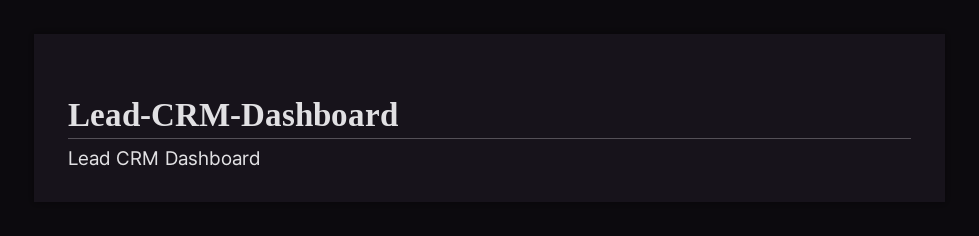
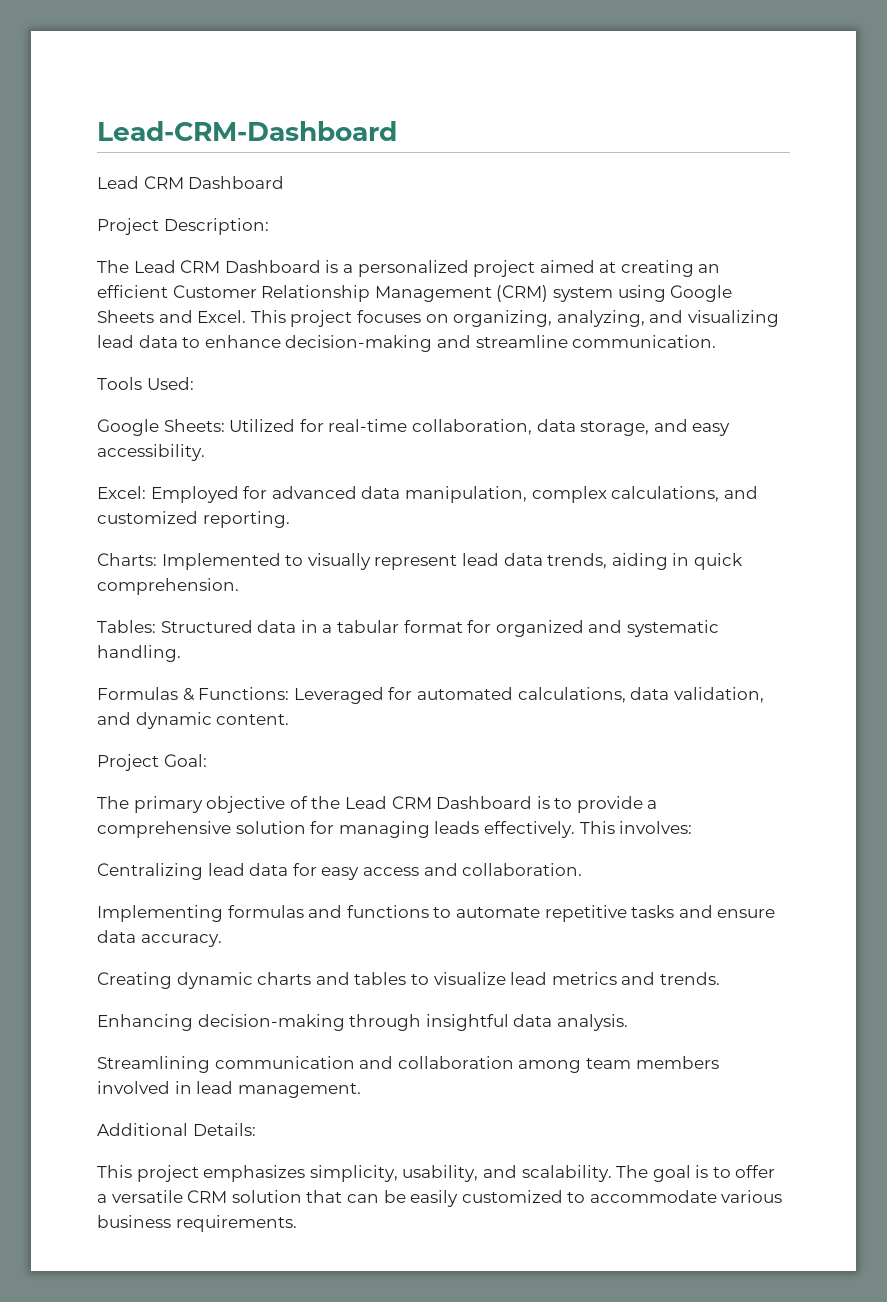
+ Project Description:
+ The Lead CRM Dashboard is a personalized project aimed at creating an efficient Customer Relationship Management (CRM) system using Google Sheets and Excel. This project focuses on organizing, analyzing, and visualizing lead data to enhance decision-making and streamline communication.
+ Tools Used:
+ Google Sheets: Utilized for real-time collaboration, data storage, and easy accessibility.
+ Excel: Employed for advanced data manipulation, complex calculations, and customized reporting.
+ Charts: Implemented to visually represent lead data trends, aiding in quick comprehension.
+ Tables: Structured data in a tabular format for organized and systematic handling.
+ Formulas & Functions: Leveraged for automated calculations, data validation, and dynamic content.
+ Project Goal:
+ The primary objective of the Lead CRM Dashboard is to provide a comprehensive solution for managing leads effectively. This involves:
+ Centralizing lead data for easy access and collaboration.
+ Implementing formulas and functions to automate repetitive tasks and ensure data accuracy.
+ Creating dynamic charts and tables to visualize lead metrics and trends.
+ Enhancing decision-making through insightful data analysis.
+ Streamlining communication and collaboration among team members involved in lead management.
+ Additional Details:
+ This project emphasizes simplicity, usability, and scalability. The goal is to offer a versatile CRM solution that can be easily customized to accommodate various business requirements.

